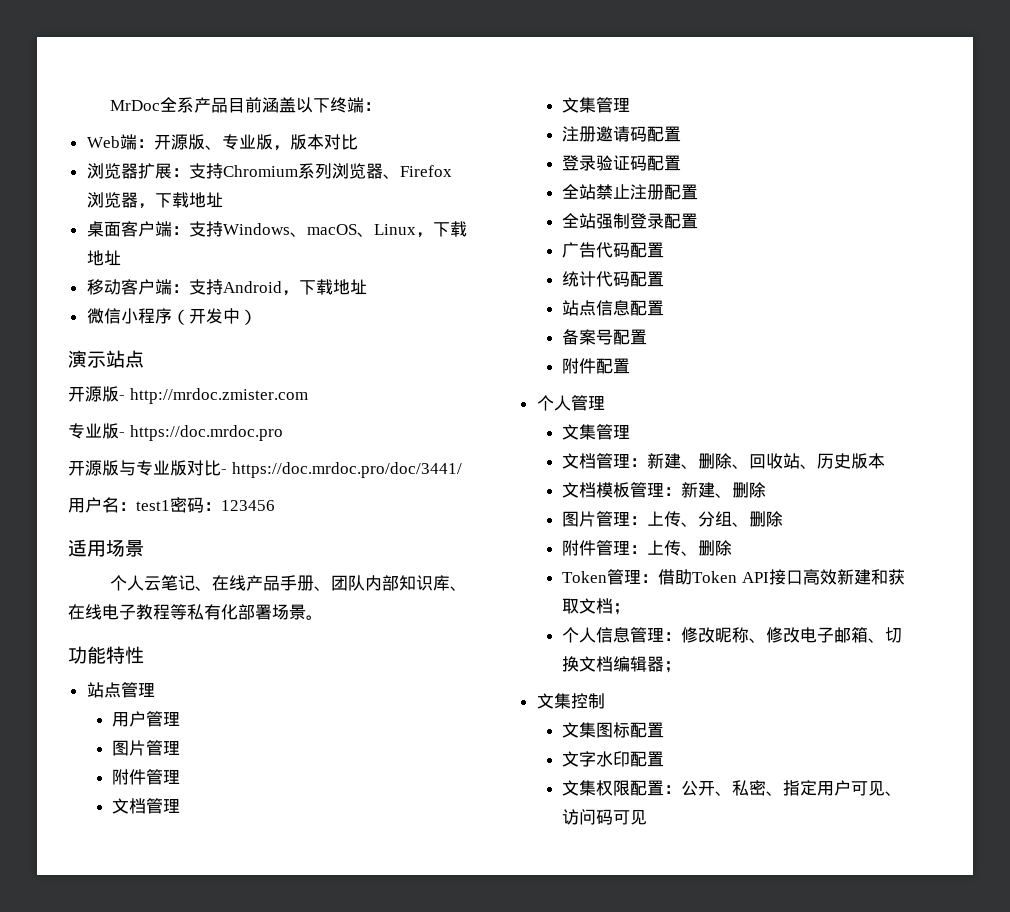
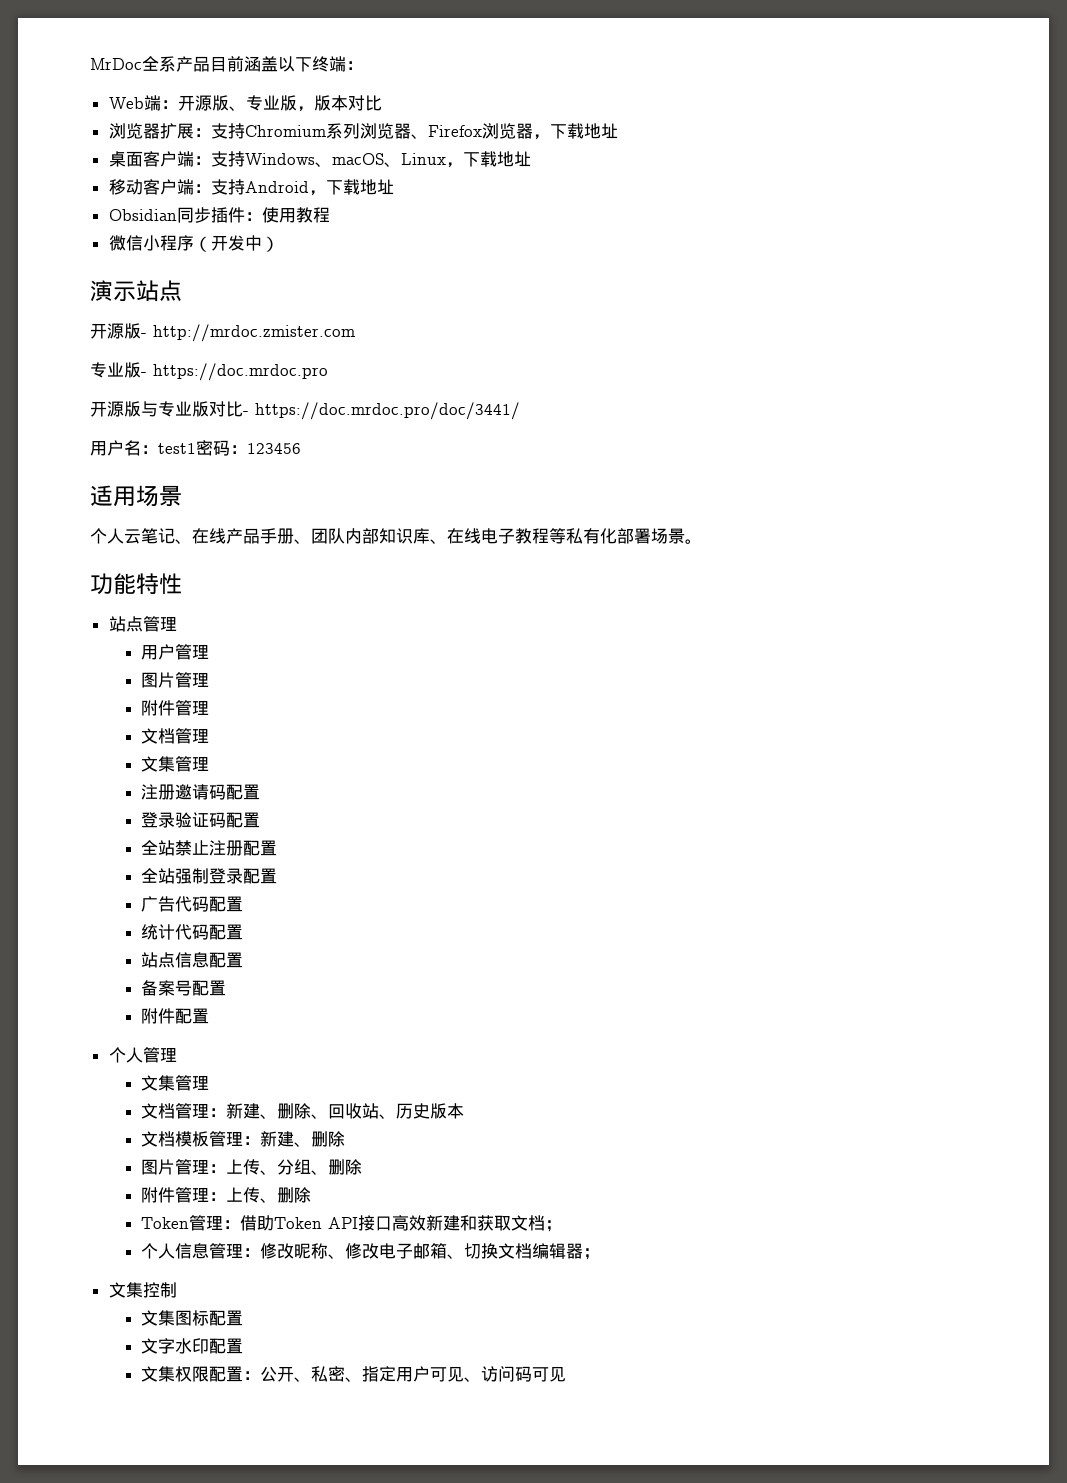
+ Obsidian同步插件：使用教程

